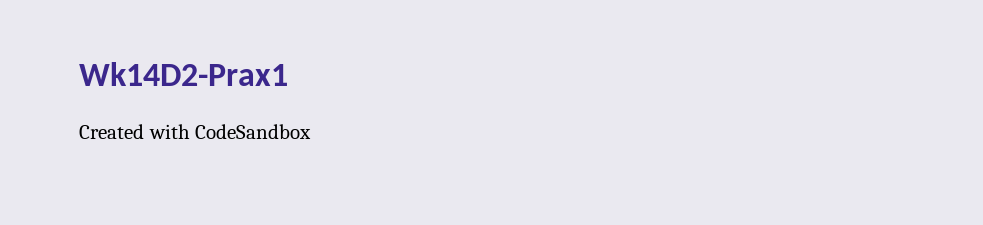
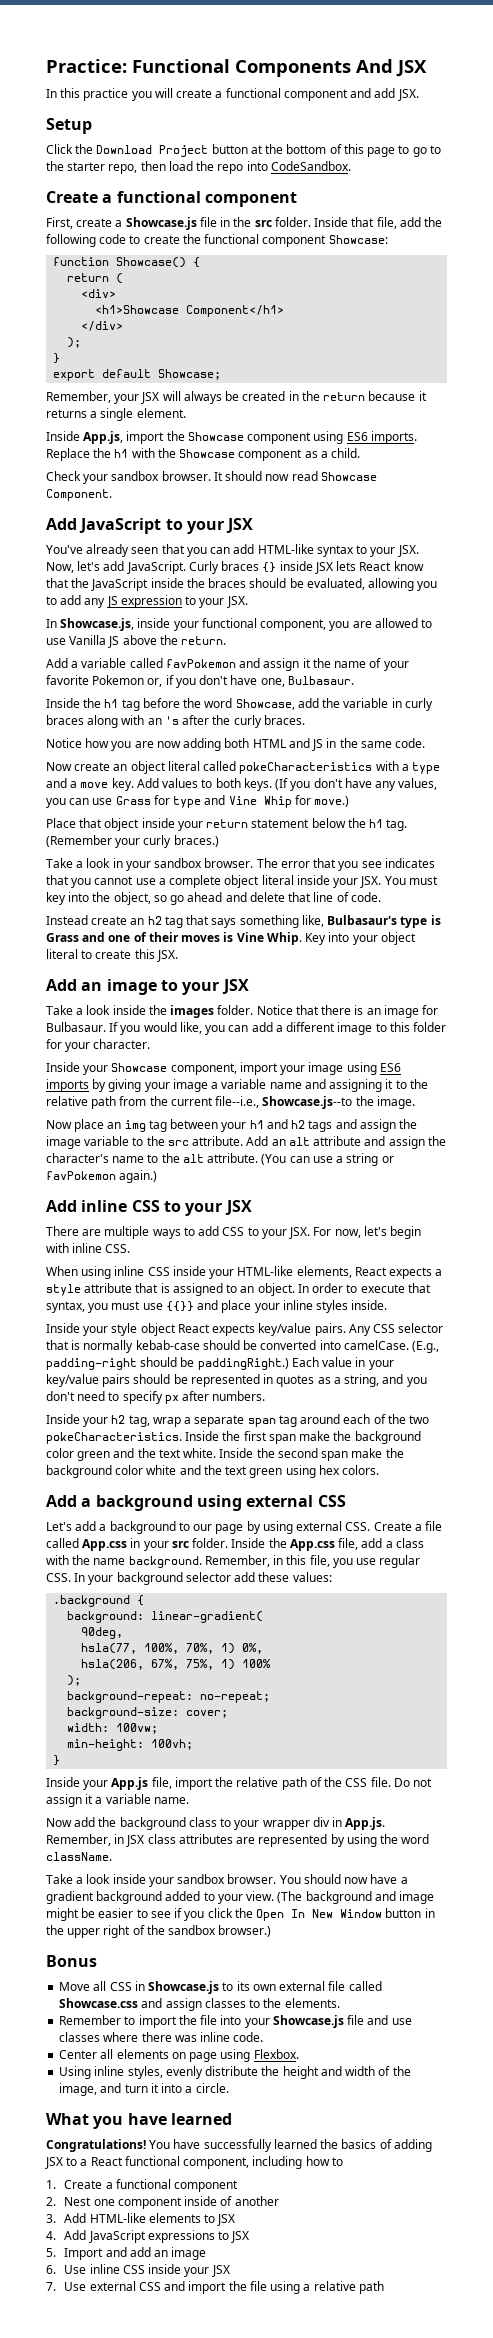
- Wk14D2-Prax1
- Created with CodeSandbox
+ Practice: Functional Components And JSX
+ In this practice you will create a functional component and add JSX.
+ Setup
+ Click the Download Project button at the bottom of this page to go to the starter repo, then load the repo into CodeSandbox.
+ Create a functional component
+ First, create a Showcase.js file in the src folder. Inside that file, add the following code to create the functional component Showcase:
+ function Showcase() {
+ return (
+ <div>
+ <h1>Showcase Component</h1>
+ </div>
+ );
+ }
+ export default Showcase;
+ Remember, your JSX will always be created in the return because it returns a single element.
+ Inside App.js, import the Showcase component using ES6 imports. Replace the h1 with the Showcase component as a child.
+ Check your sandbox browser. It should now read Showcase Component.
+ Add JavaScript to your JSX
+ You've already seen that you can add HTML-like syntax to your JSX. Now, let's add JavaScript. Curly braces {} inside JSX lets React know that the JavaScript inside the braces should be evaluated, allowing you to add any JS expression to your JSX.
+ In Showcase.js, inside your functional component, you are allowed to use Vanilla JS above the return.
+ Add a variable called favPokemon and assign it the name of your favorite Pokemon or, if you don't have one, Bulbasaur.
+ Inside the h1 tag before the word Showcase, add the variable in curly braces along with an 's after the curly braces.
+ Notice how you are now adding both HTML and JS in the same code.
+ Now create an object literal called pokeCharacteristics with a type and a move key. Add values to both keys. (If you don't have any values, you can use Grass for type and Vine Whip for move.)
+ Place that object inside your return statement below the h1 tag. (Remember your curly braces.)
+ Take a look in your sandbox browser. The error that you see indicates that you cannot use a complete object literal inside your JSX. You must key into the object, so go ahead and delete that line of code.
+ Instead create an h2 tag that says something like, Bulbasaur's type is Grass and one of their moves is Vine Whip. Key into your object literal to create this JSX.
+ Add an image to your JSX
+ Take a look inside the images folder. Notice that there is an image for Bulbasaur. If you would like, you can add a different image to this folder for your character.
+ Inside your Showcase component, import your image using ES6 imports by giving your image a variable name and assigning it to the relative path from the current file--i.e., Showcase.js--to the image.
+ Now place an img tag between your h1 and h2 tags and assign the image variable to the src attribute. Add an alt attribute and assign the character's name to the alt attribute. (You can use a string or favPokemon again.)
+ Add inline CSS to your JSX
+ There are multiple ways to add CSS to your JSX. For now, let's begin with inline CSS.
+ When using inline CSS inside your HTML-like elements, React expects a style attribute that is assigned to an object. In order to execute that syntax, you must use {{}} and place your inline styles inside.
+ Inside your style object React expects key/value pairs. Any CSS selector that is normally kebab-case should be converted into camelCase. (E.g., padding-right should be paddingRight.) Each value in your key/value pairs should be represented in quotes as a string, and you don't need to specify px after numbers.
+ Inside your h2 tag, wrap a separate span tag around each of the two pokeCharacteristics. Inside the first span make the background color green and the text white. Inside the second span make the background color white and the text green using hex colors.
+ Add a background using external CSS
+ Let's add a background to our page by using external CSS. Create a file called App.css in your src folder. Inside the App.css file, add a class with the name background. Remember, in this file, you use regular CSS. In your background selector add these values:
+ .background {
+ background: linear-gradient(
+ 90deg,
+ hsla(77, 100%, 70%, 1) 0%,
+ hsla(206, 67%, 75%, 1) 100%
+ );
+ background-repeat: no-repeat;
+ background-size: cover;
+ width: 100vw;
+ min-height: 100vh;
+ }
+ Inside your App.js file, import the relative path of the CSS file. Do not assign it a variable name.
+ Now add the background class to your wrapper div in App.js. Remember, in JSX class attributes are represented by using the word className.
+ Take a look inside your sandbox browser. You should now have a gradient background added to your view. (The background and image might be easier to see if you click the Open In New Window button in the upper right of the sandbox browser.)
+ Bonus
+ Move all CSS in Showcase.js to its own external file called Showcase.css and assign classes to the elements.
+ Remember to import the file into your Showcase.js file and use classes where there was inline code.
+ Center all elements on page using Flexbox.
+ Using inline styles, evenly distribute the height and width of the image, and turn it into a circle.
+ What you have learned
+ Congratulations! You have successfully learned the basics of adding JSX to a React functional component, including how to
+ 1. Create a functional component
+ 2. Nest one component inside of another
+ 3. Add HTML-like elements to JSX
+ 4. Add JavaScript expressions to JSX
+ 5. Import and add an image
+ 6. Use inline CSS inside your JSX
+ 7. Use external CSS and import the file using a relative path

